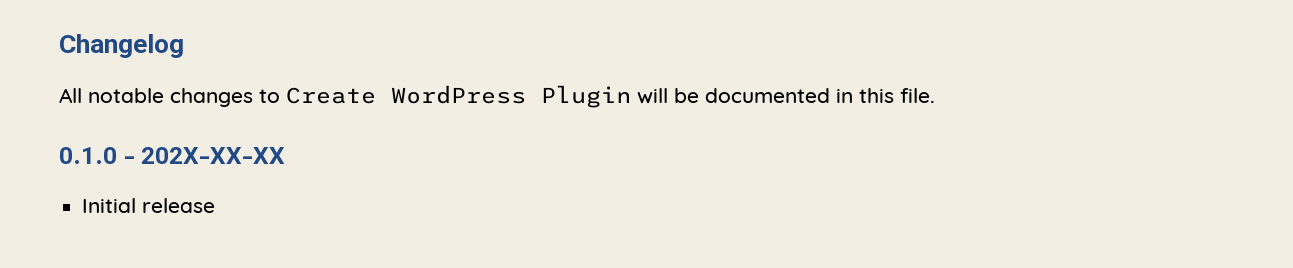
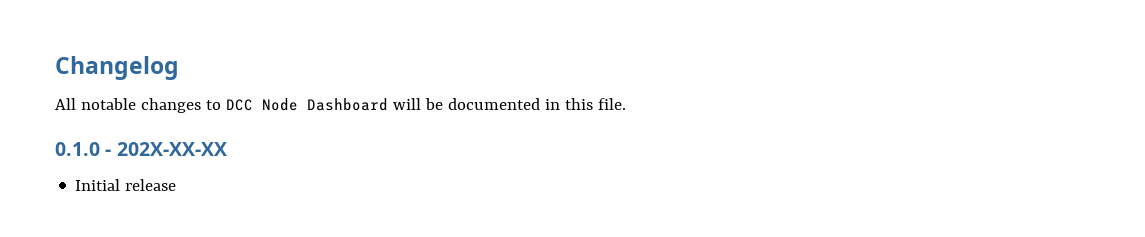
- All notable changes to Create WordPress Plugin will be documented in this file.
+ All notable changes to DCC Node Dashboard will be documented in this file.

